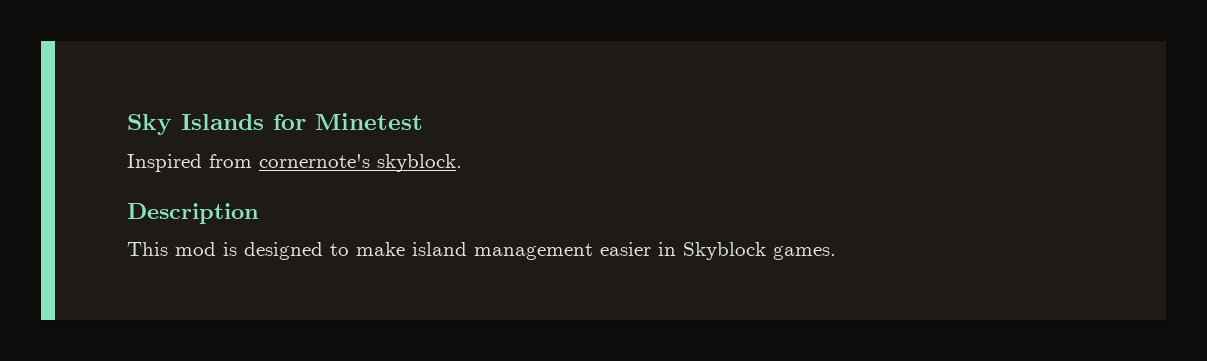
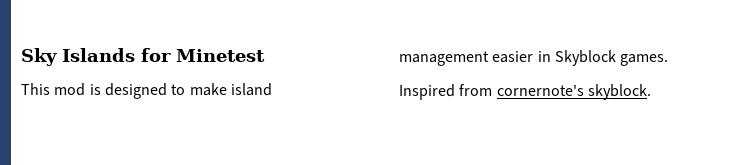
- Inspired from cornernote's skyblock.
- Description
+ Inspired from cornernote's skyblock.

